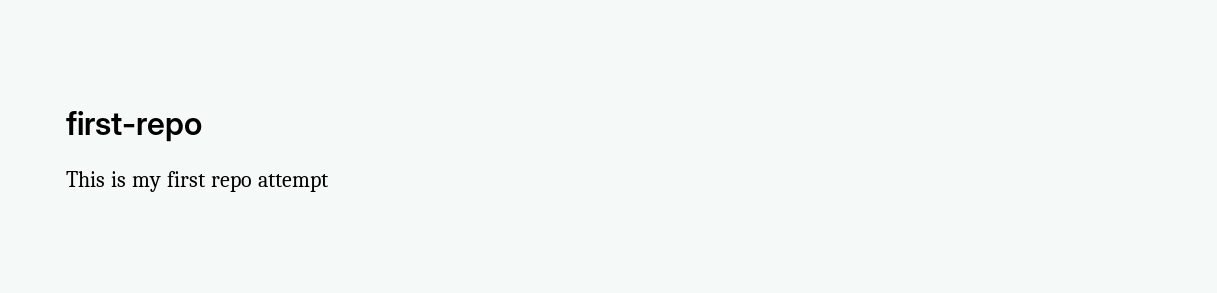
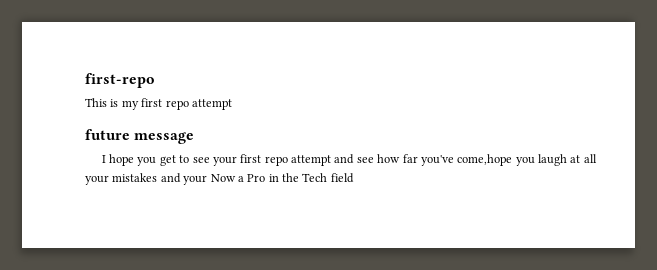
+ future message
+ I hope you get to see your first repo attempt and see how far you've come,hope you laugh at all your mistakes and your Now a Pro in the Tech field

